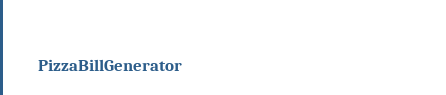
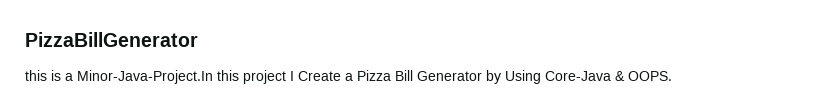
+ this is a Minor-Java-Project.In this project I Create a Pizza Bill Generator by Using Core-Java & OOPS.

